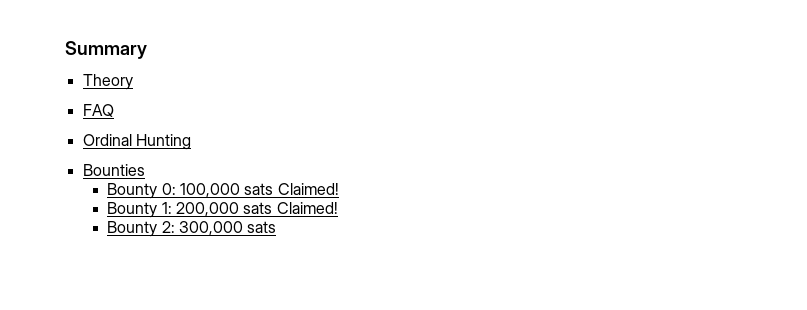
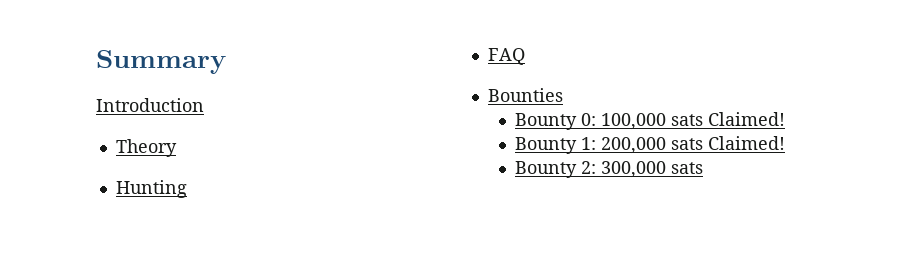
+ Introduction
+ Hunting
- Ordinal Hunting

